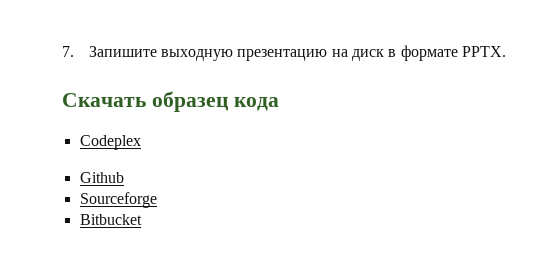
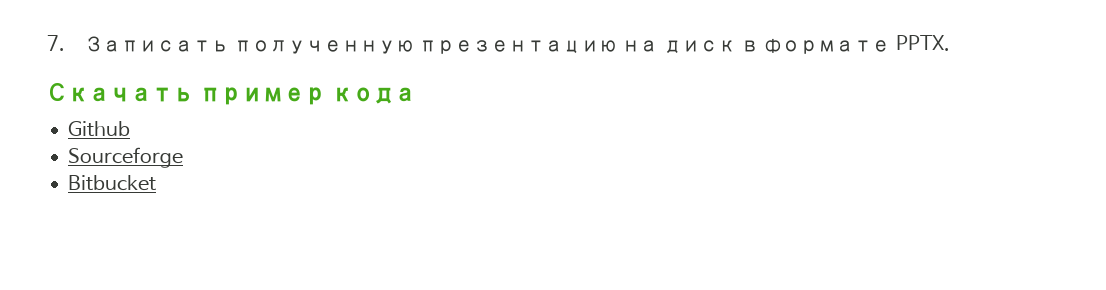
- 7. Запишите выходную презентацию на диск в формате PPTX.
+ 7. Записать полученную презентацию на диск в формате PPTX.
- Скачать образец кода
+ Скачать пример кода
- Codeplex

